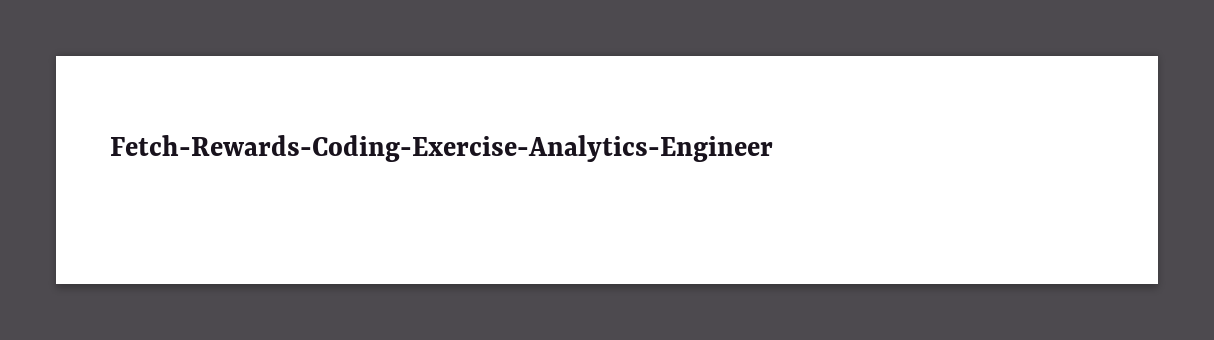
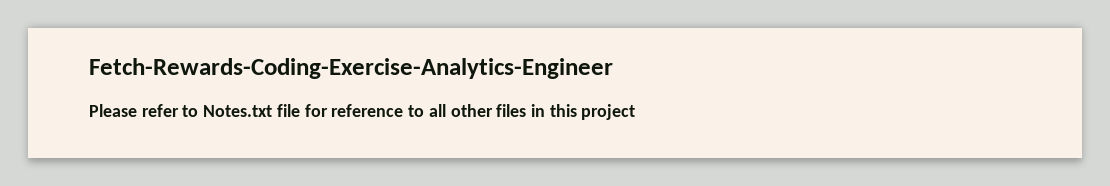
+ Please refer to Notes.txt file for reference to all other files in this project

